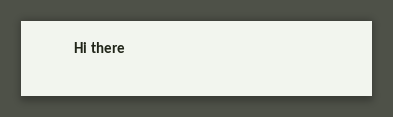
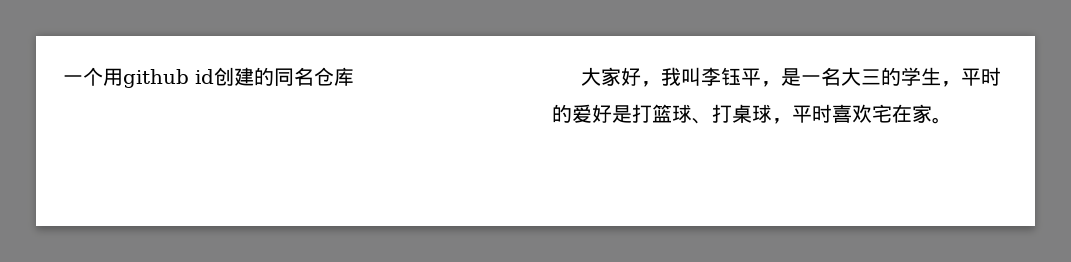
- Hi there
+ 一个用github id创建的同名仓库
+ 大家好，我叫李钰平，是一名大三的学生，平时的爱好是打篮球、打桌球，平时喜欢宅在家。

